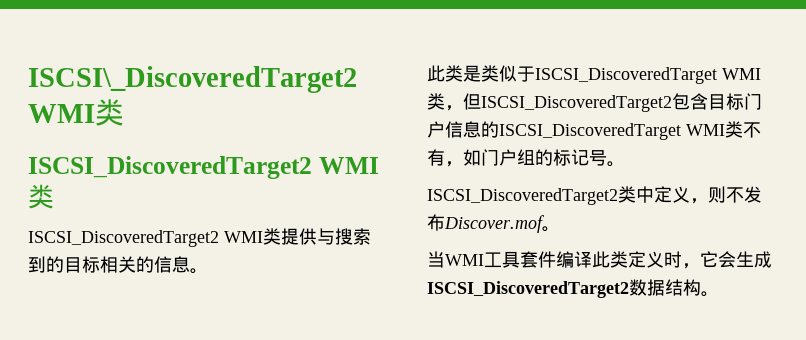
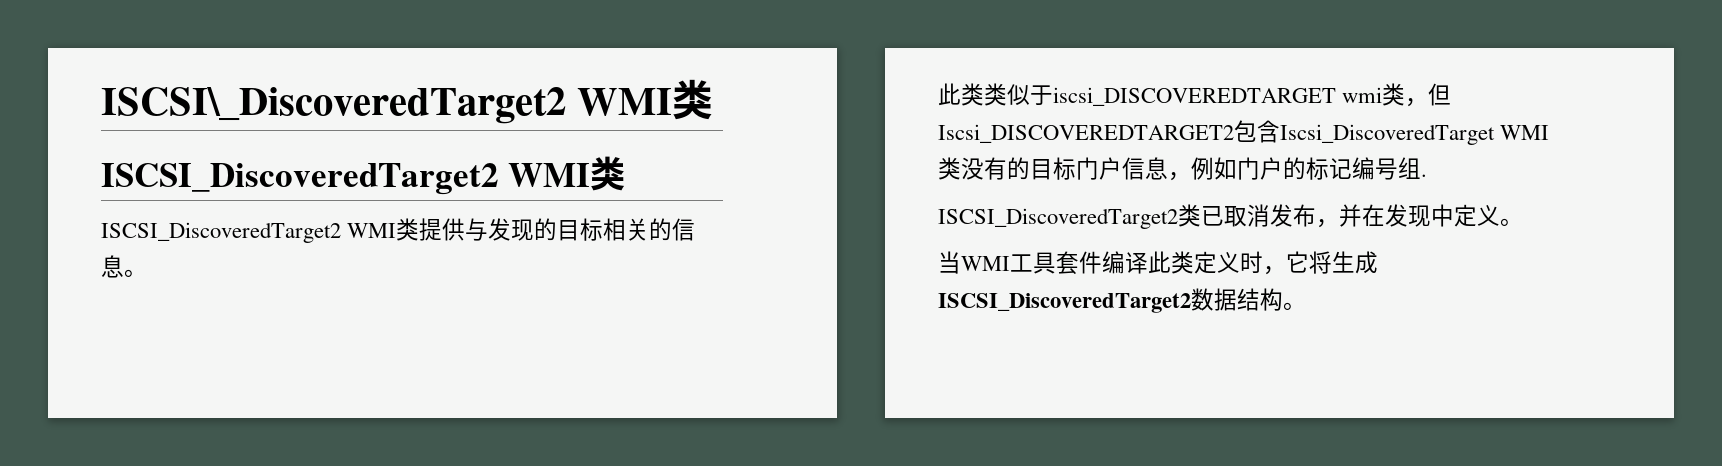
- ISCSI_DiscoveredTarget2 WMI类提供与搜索到的目标相关的信息。
+ ISCSI_DiscoveredTarget2 WMI类提供与发现的目标相关的信息。
- 此类是类似于ISCSI_DiscoveredTarget WMI类，但ISCSI_DiscoveredTarget2包含目标门户信息的ISCSI_DiscoveredTarget WMI类不有，如门户组的标记号。
- ISCSI_DiscoveredTarget2类中定义，则不发布Discover.mof。
+ 此类类似于iscsi_DISCOVEREDTARGET wmi类，但Iscsi_DISCOVEREDTARGET2包含Iscsi_DiscoveredTarget WMI类没有的目标门户信息，例如门户的标记编号组.
+ ISCSI_DiscoveredTarget2类已取消发布，并在发现中定义。
- 当WMI工具套件编译此类定义时，它会生成ISCSI_DiscoveredTarget2数据结构。
+ 当WMI工具套件编译此类定义时，它将生成ISCSI_DiscoveredTarget2数据结构。

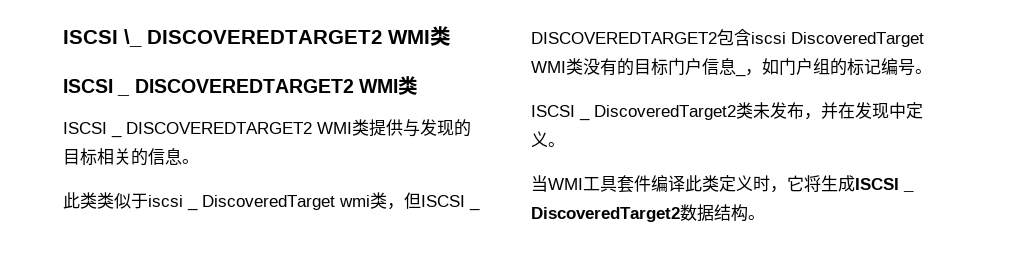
- ISCSI\_DiscoveredTarget2 WMI类
- ISCSI_DiscoveredTarget2 WMI类
- ISCSI_DiscoveredTarget2 WMI类提供与发现的目标相关的信息。
+ ISCSI \_ DISCOVEREDTARGET2 WMI类
+ ISCSI _ DISCOVEREDTARGET2 WMI类
+ ISCSI _ DISCOVEREDTARGET2 WMI类提供与发现的目标相关的信息。
- 此类类似于iscsi_DISCOVEREDTARGET wmi类，但Iscsi_DISCOVEREDTARGET2包含Iscsi_DiscoveredTarget WMI类没有的目标门户信息，例如门户的标记编号组.
- ISCSI_DiscoveredTarget2类已取消发布，并在发现中定义。
+ 此类类似于iscsi _ DiscoveredTarget wmi类，但ISCSI _ DISCOVEREDTARGET2包含iscsi DiscoveredTarget WMI类没有的目标门户信息_，如门户组的标记编号。
+ ISCSI _ DiscoveredTarget2类未发布，并在发现中定义。
- 当WMI工具套件编译此类定义时，它将生成ISCSI_DiscoveredTarget2数据结构。
+ 当WMI工具套件编译此类定义时，它将生成ISCSI _ DiscoveredTarget2数据结构。

